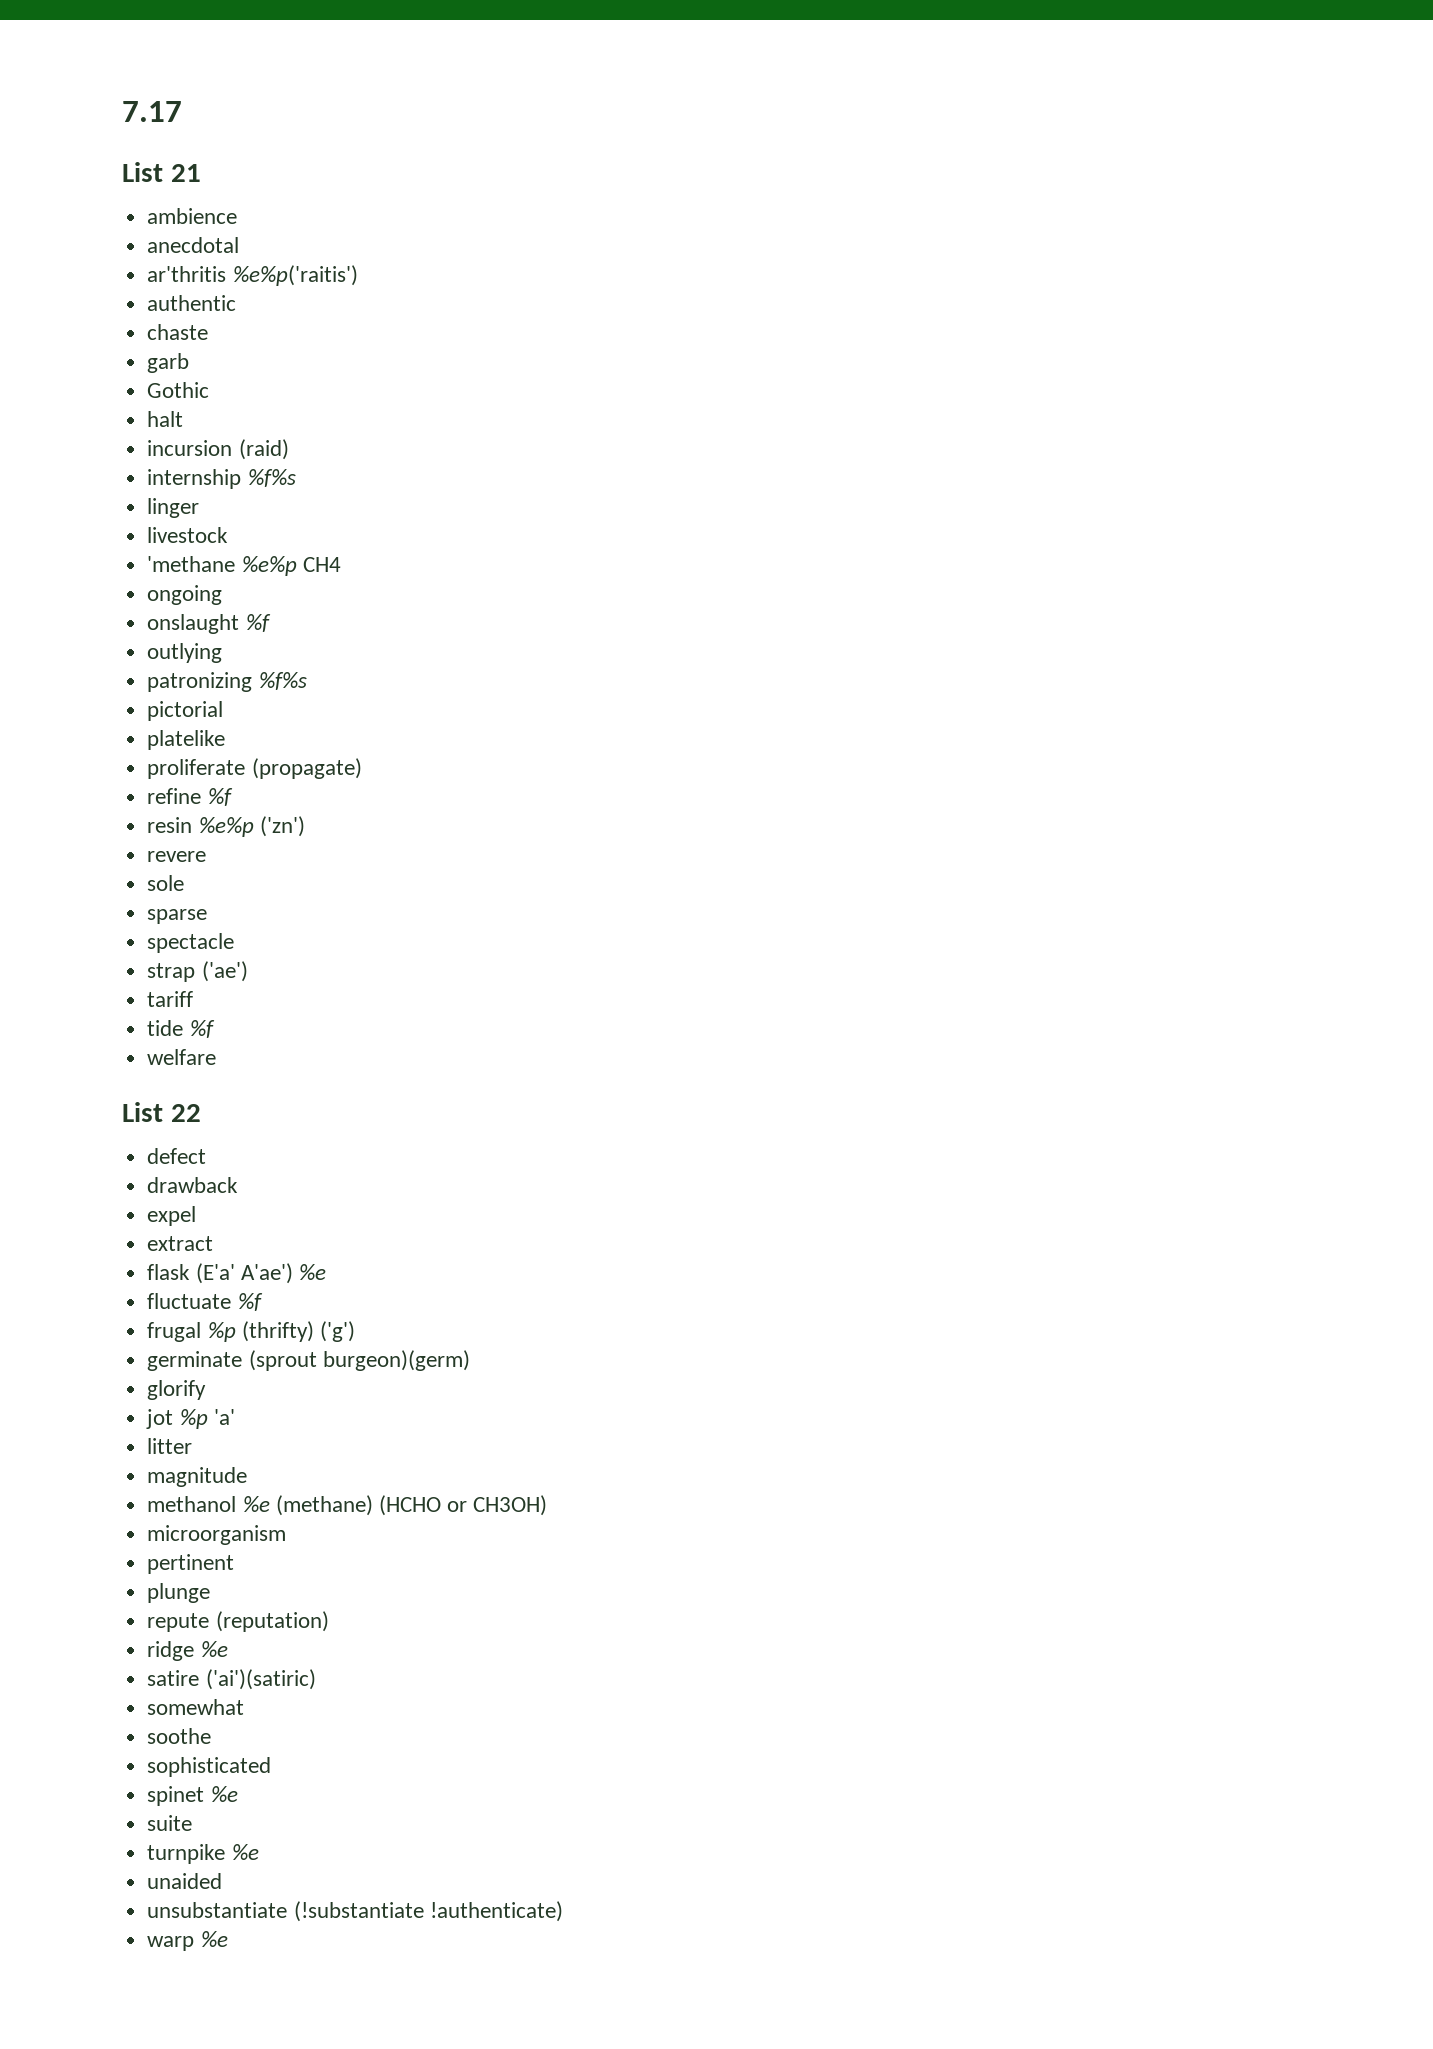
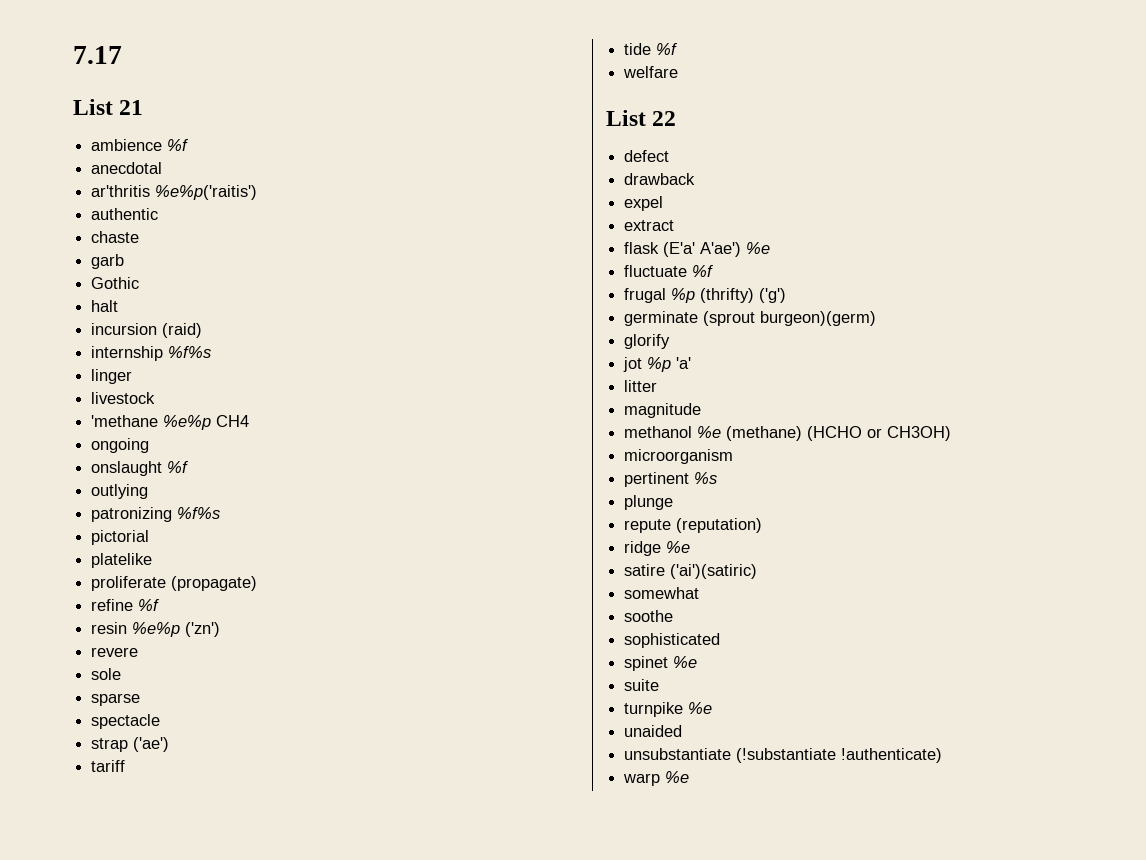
- ambience
+ ambience %f
- pertinent
+ pertinent %s

